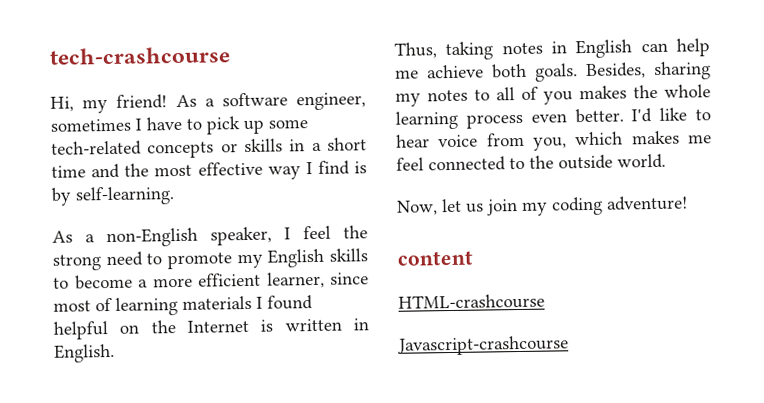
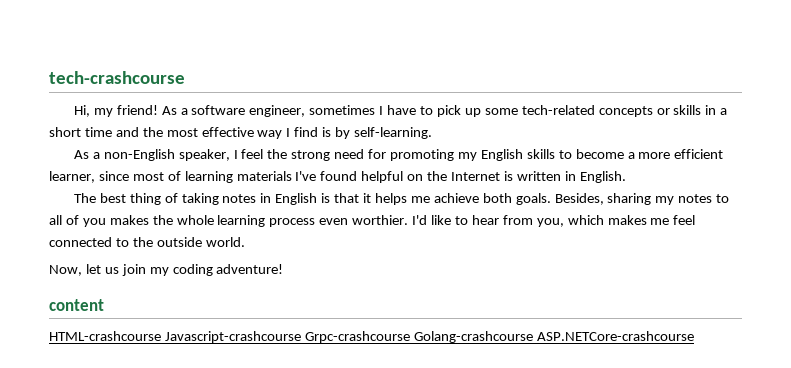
- As a non-English speaker, I feel the strong need to promote my English skills to become a more efficient learner, since most of learning materials I found helpful on the Internet is written in English.
+ As a non-English speaker, I feel the strong need for promoting my English skills to become a more efficient learner, since most of learning materials I've found helpful on the Internet is written in English.
- Thus, taking notes in English can help me achieve both goals.
+ The best thing of taking notes in English is that it helps me achieve both goals.
- Besides, sharing my notes to all of you makes the whole learning process even better.
+ Besides, sharing my notes to all of you makes the whole learning process even worthier.
- I'd like to hear voice from you, which makes me feel connected to the outside world.
+ I'd like to hear from you, which makes me feel connected to the outside world.
- HTML-crashcourse
- Javascript-crashcourse
+ HTML-crashcourse Javascript-crashcourse Grpc-crashcourse Golang-crashcourse ASP.NETCore-crashcourse

